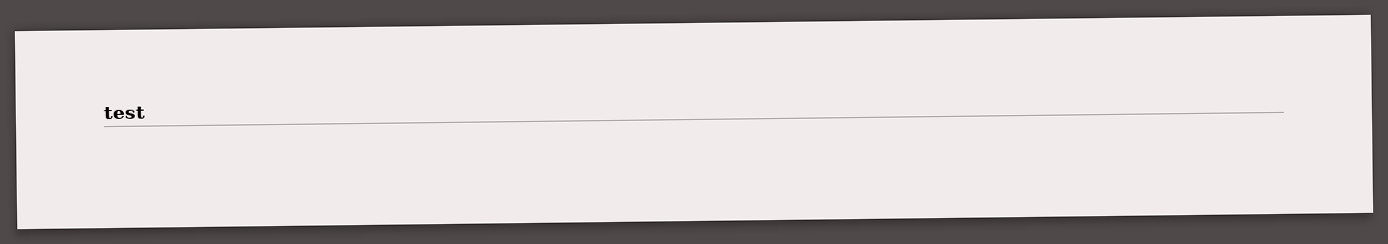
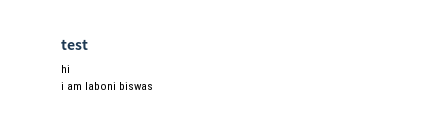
+ hi
+ i am laboni biswas

